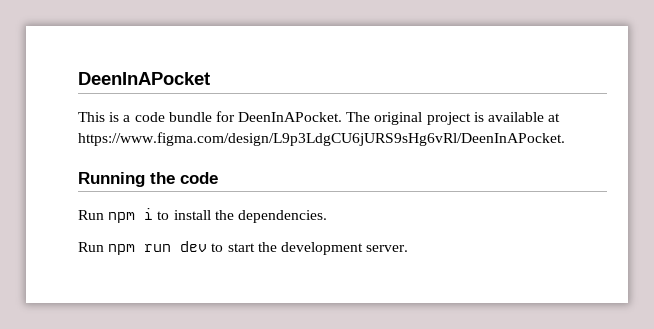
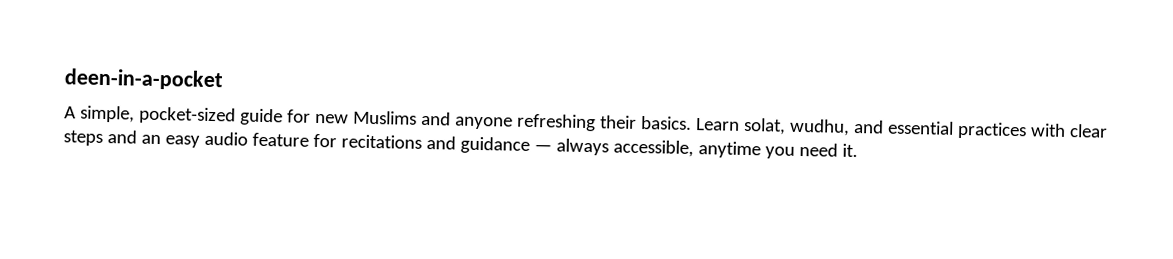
- DeenInAPocket
- This is a code bundle for DeenInAPocket. The original project is available at https://www.figma.com/design/L9p3LdgCU6jURS9sHg6vRl/DeenInAPocket.
- Running the code
- Run npm i to install the dependencies.
- Run npm run dev to start the development server.
+ deen-in-a-pocket
+ A simple, pocket-sized guide for new Muslims and anyone refreshing their basics. Learn solat, wudhu, and essential practices with clear steps and an easy audio feature for recitations and guidance — always accessible, anytime you need it.

